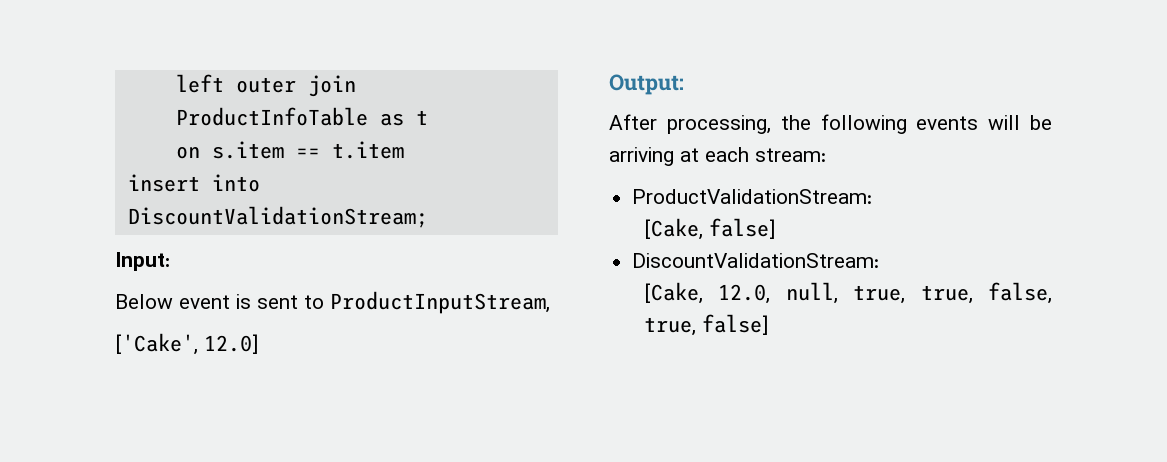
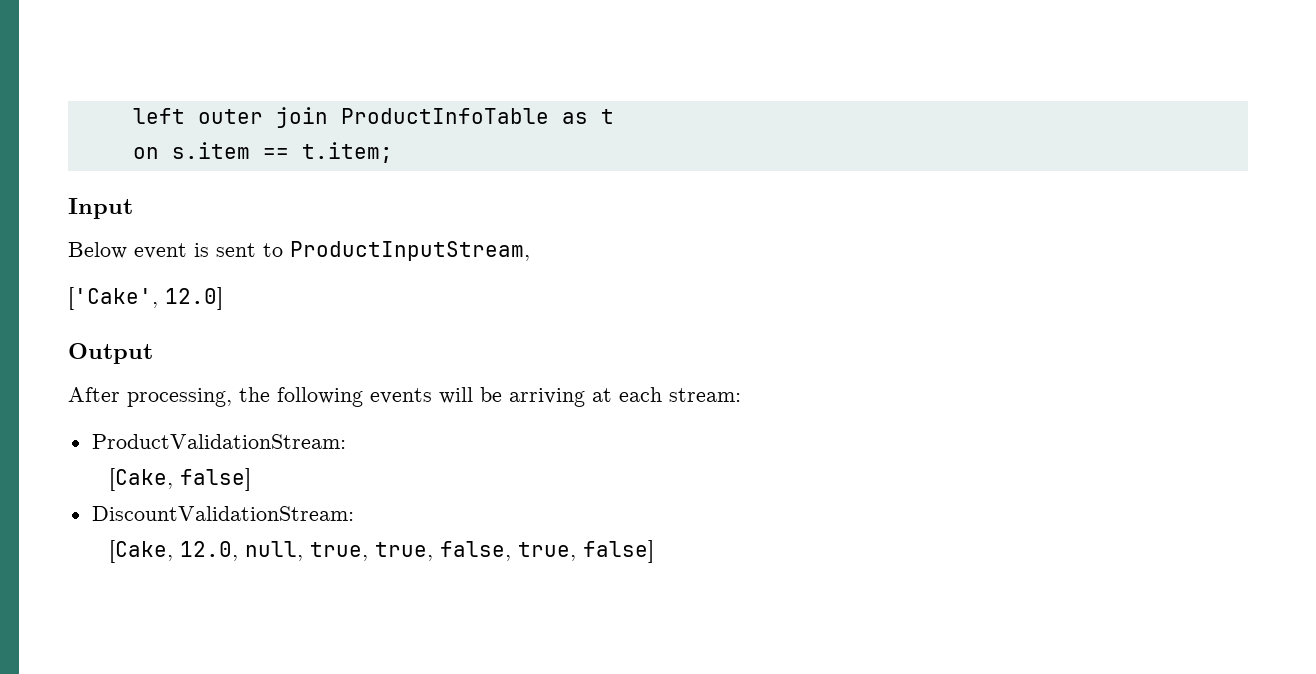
- on s.item == t.item
- insert into DiscountValidationStream;
- Input:
+ on s.item == t.item;
+ Input
- Output:
+ Output

